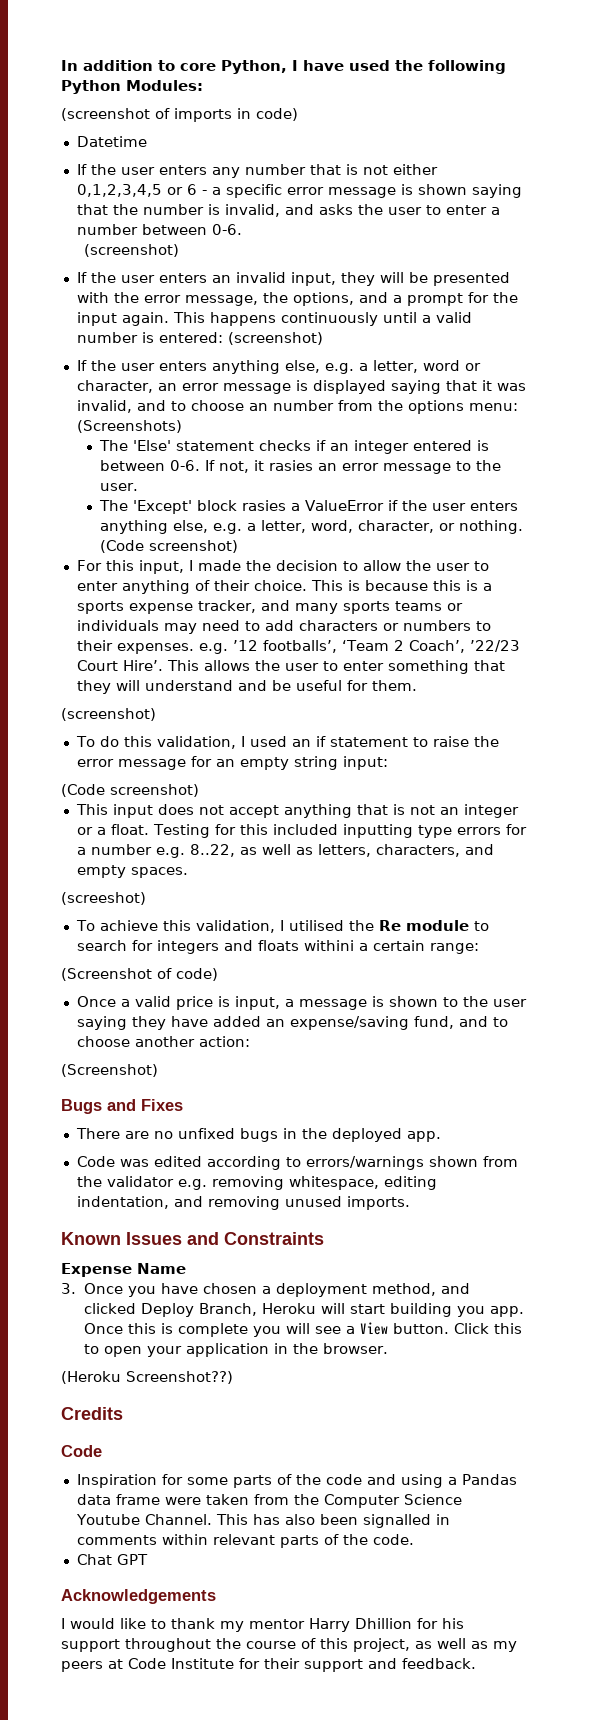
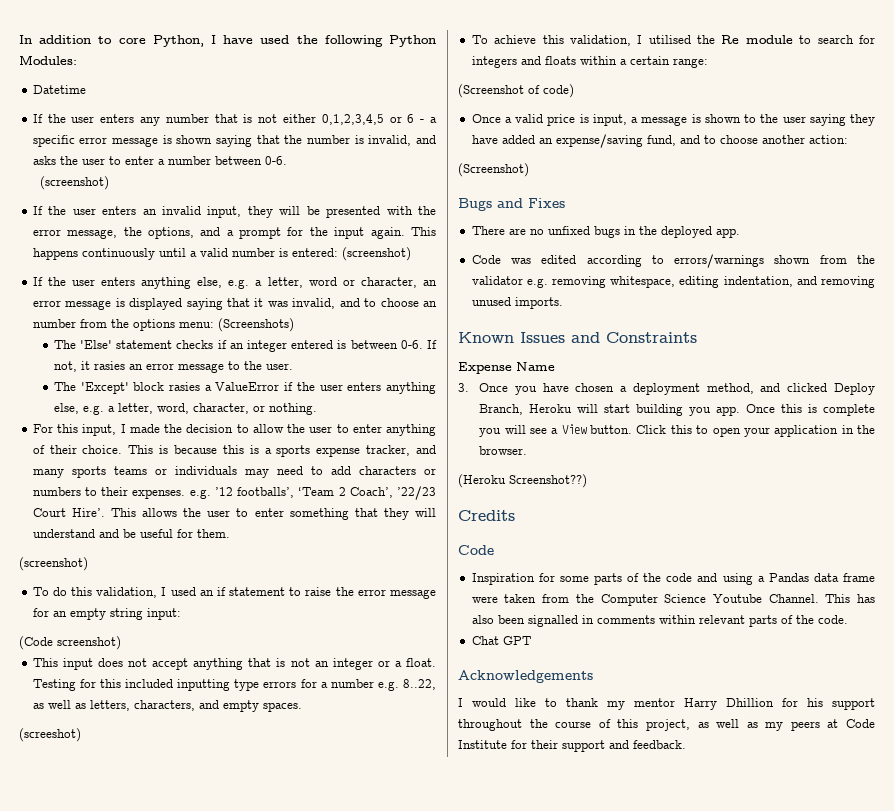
- (screenshot of imports in code)
- The 'Except' block rasies a ValueError if the user enters anything else, e.g. a letter, word, character, or nothing. (Code screenshot)
+ The 'Except' block rasies a ValueError if the user enters anything else, e.g. a letter, word, character, or nothing.
- To achieve this validation, I utilised the Re module to search for integers and floats withini a certain range:
+ To achieve this validation, I utilised the Re module to search for integers and floats within a certain range:

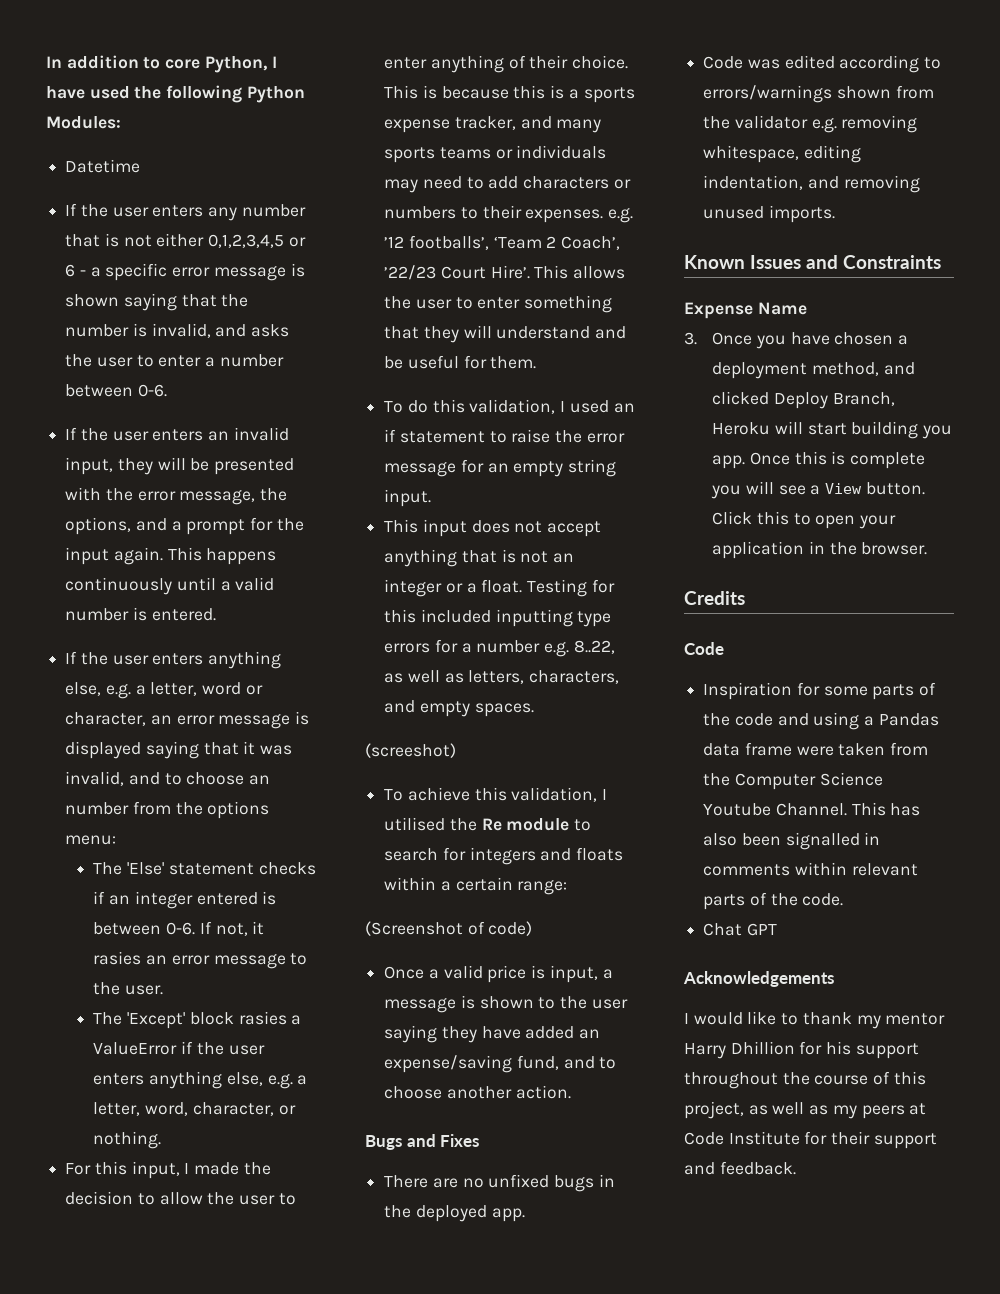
  If the user enters any number that is not either 0,1,2,3,4,5 or 6 - a specific error message is shown saying that the number is invalid, and asks the user to enter a number between 0-6.
- (screenshot)
- This happens continuously until a valid number is entered: (screenshot)
+ This happens continuously until a valid number is entered.
- If the user enters anything else, e.g. a letter, word or character, an error message is displayed saying that it was invalid, and to choose an number from the options menu: (Screenshots)
+ If the user enters anything else, e.g. a letter, word or character, an error message is displayed saying that it was invalid, and to choose an number from the options menu:
  This allows the user to enter something that they will understand and be useful for them.
- (screenshot)
- To do this validation, I used an if statement to raise the error message for an empty string input:
- (Code screenshot)
+ To do this validation, I used an if statement to raise the error message for an empty string input.
- Once a valid price is input, a message is shown to the user saying they have added an expense/saving fund, and to choose another action:
- (Screenshot)
+ Once a valid price is input, a message is shown to the user saying they have added an expense/saving fund, and to choose another action.
- (Heroku Screenshot??)

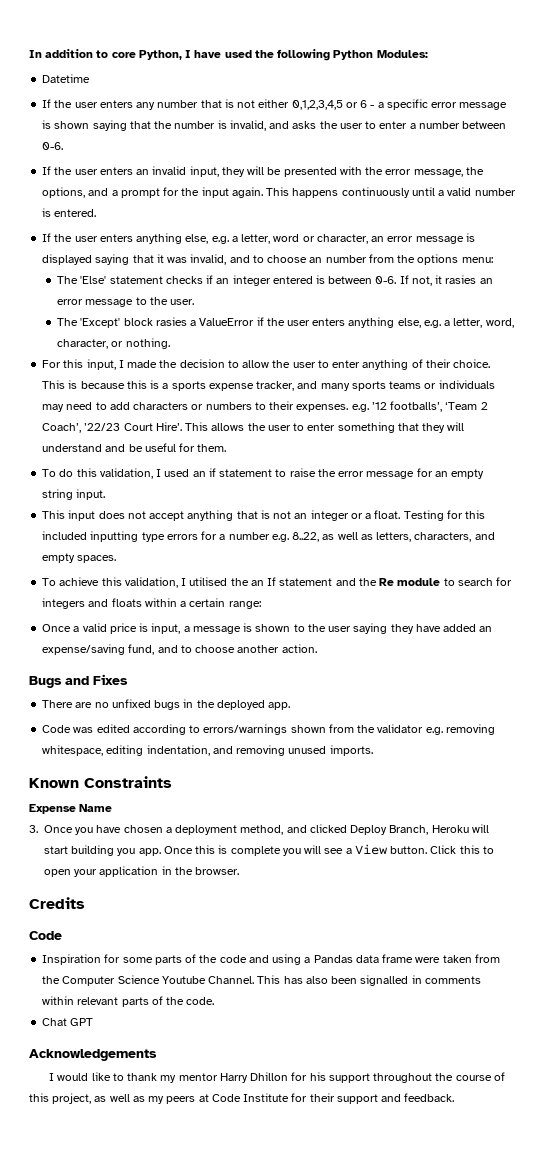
- (screeshot)
- To achieve this validation, I utilised the Re module to search for integers and floats within a certain range:
+ To achieve this validation, I utilised the an If statement and the Re module to search for integers and floats within a certain range:
- (Screenshot of code)
- Known Issues and Constraints
+ Known Constraints
- I would like to thank my mentor Harry Dhillion for his support throughout the course of this project, as well as my peers at Code Institute for their support and feedback.
+ I would like to thank my mentor Harry Dhillon for his support throughout the course of this project, as well as my peers at Code Institute for their support and feedback.

